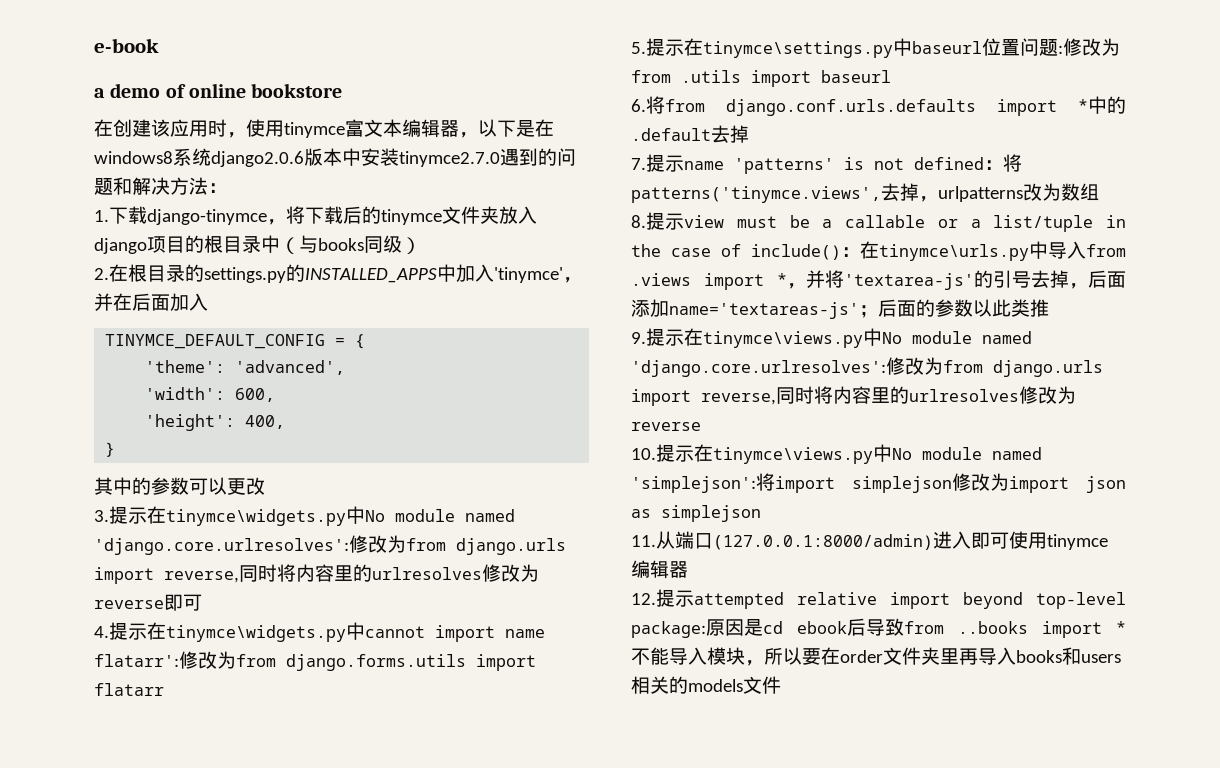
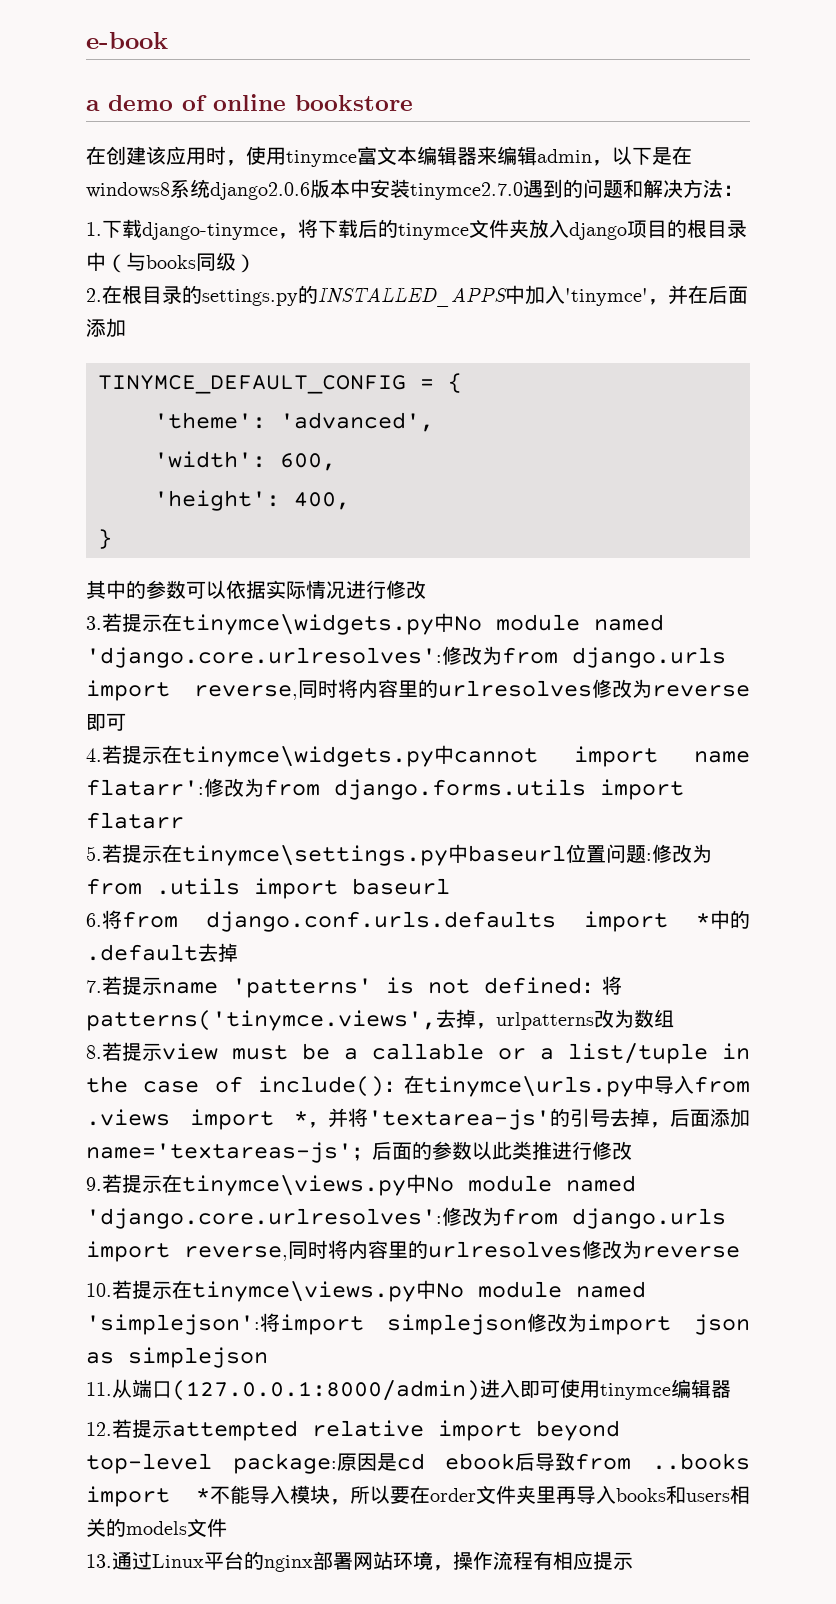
- 在创建该应用时，使用tinymce富文本编辑器，以下是在windows8系统django2.0.6版本中安装tinymce2.7.0遇到的问题和解决方法：
+ 在创建该应用时，使用tinymce富文本编辑器来编辑admin，以下是在windows8系统django2.0.6版本中安装tinymce2.7.0遇到的问题和解决方法：
- 2.在根目录的settings.py的INSTALLED_APPS中加入'tinymce'，并在后面加入
+ 2.在根目录的settings.py的INSTALLED_APPS中加入'tinymce'，并在后面添加
- 其中的参数可以更改
+ 其中的参数可以依据实际情况进行修改
- 3.提示在tinymce\widgets.py中No module named 'django.core.urlresolves':修改为from django.urls import reverse,同时将内容里的urlresolves修改为reverse即可
+ 3.若提示在tinymce\widgets.py中No module named 'django.core.urlresolves':修改为from django.urls import reverse,同时将内容里的urlresolves修改为reverse即可
- 4.提示在tinymce\widgets.py中cannot import name flatarr':修改为from django.forms.utils import flatarr
+ 4.若提示在tinymce\widgets.py中cannot import name flatarr':修改为from django.forms.utils import flatarr
- 5.提示在tinymce\settings.py中baseurl位置问题:修改为from .utils import baseurl
+ 5.若提示在tinymce\settings.py中baseurl位置问题:修改为from .utils import baseurl
- 7.提示name 'patterns' is not defined：将patterns('tinymce.views',去掉，urlpatterns改为数组
+ 7.若提示name 'patterns' is not defined：将patterns('tinymce.views',去掉，urlpatterns改为数组
- 8.提示view must be a callable or a list/tuple in the case of include()：在tinymce\urls.py中导入from .views import *，并将'textarea-js'的引号去掉，后面添加name='textareas-js'；后面的参数以此类推
+ 8.若提示view must be a callable or a list/tuple in the case of include()：在tinymce\urls.py中导入from .views import *，并将'textarea-js'的引号去掉，后面添加name='textareas-js'；后面的参数以此类推进行修改
- 9.提示在tinymce\views.py中No module named 'django.core.urlresolves':修改为from django.urls import reverse,同时将内容里的urlresolves修改为reverse
+ 9.若提示在tinymce\views.py中No module named 'django.core.urlresolves':修改为from django.urls import reverse,同时将内容里的urlresolves修改为reverse
- 10.提示在tinymce\views.py中No module named 'simplejson':将import simplejson修改为import json as simplejson
+ 10.若提示在tinymce\views.py中No module named 'simplejson':将import simplejson修改为import json as simplejson
- 12.提示attempted relative import beyond top-level package:原因是cd ebook后导致from ..books import *不能导入模块，所以要在order文件夹里再导入books和users相关的models文件
+ 12.若提示attempted relative import beyond top-level package:原因是cd ebook后导致from ..books import *不能导入模块，所以要在order文件夹里再导入books和users相关的models文件
+ 13.通过Linux平台的nginx部署网站环境，操作流程有相应提示

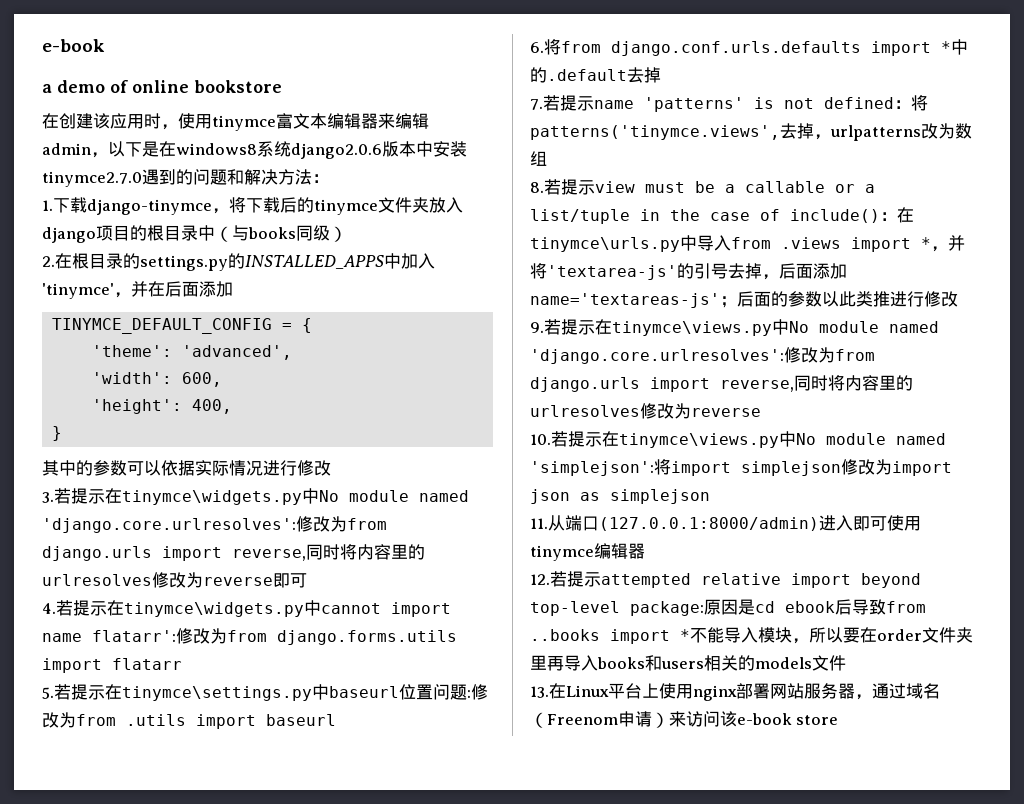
- 13.通过Linux平台的nginx部署网站环境，操作流程有相应提示
+ 13.在Linux平台上使用nginx部署网站服务器，通过域名（Freenom申请）来访问该e-book store

